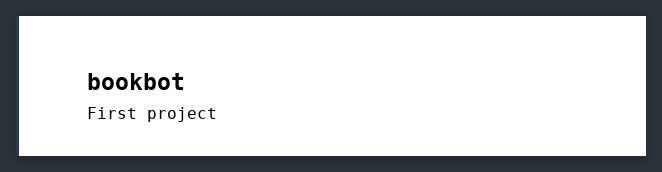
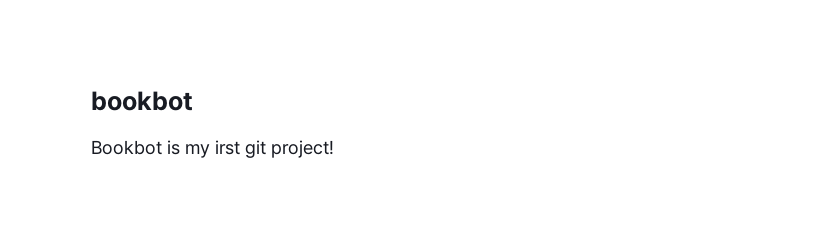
- First project
+ Bookbot is my irst git project!

